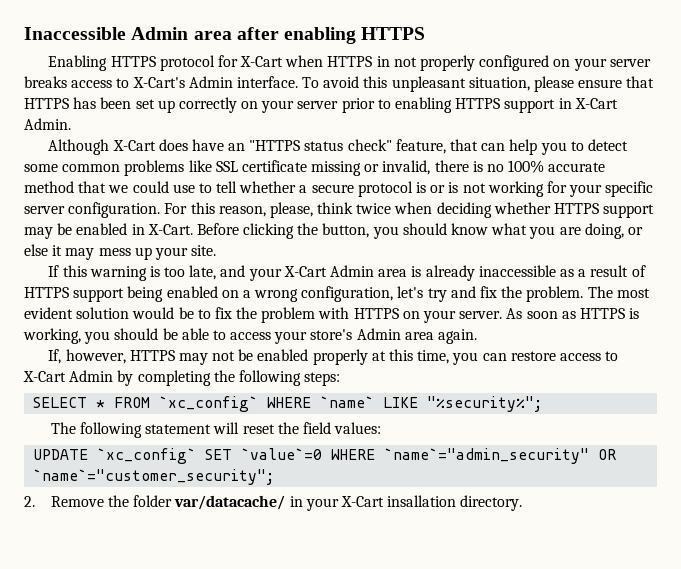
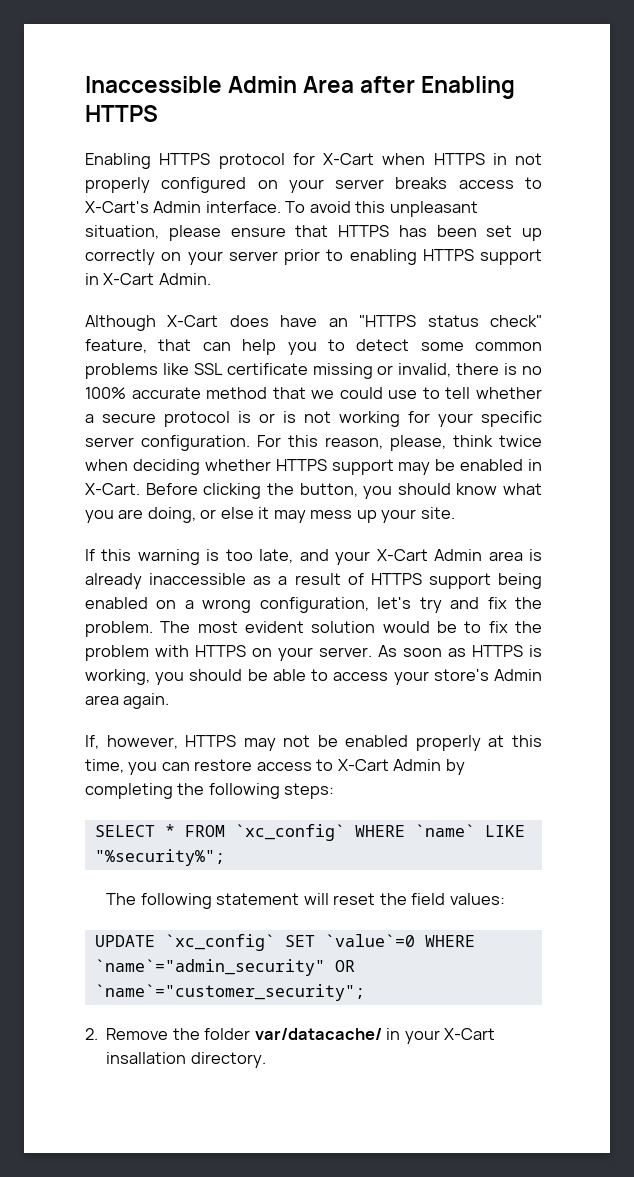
- Inaccessible Admin area after enabling HTTPS
+ Inaccessible Admin Area after Enabling HTTPS

